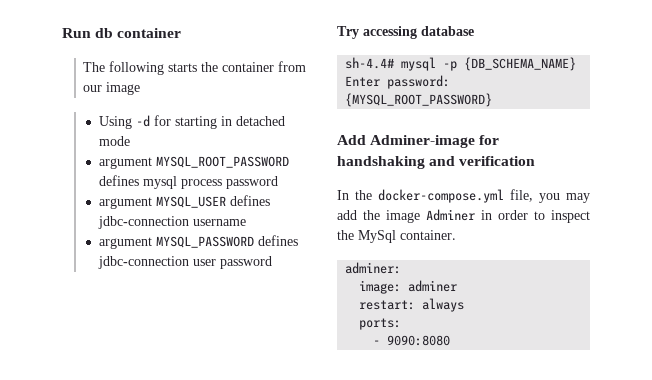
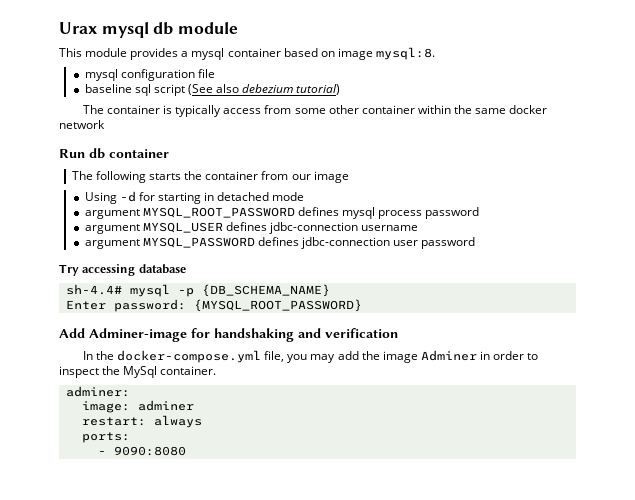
+ Urax mysql db module
+ This module provides a mysql container based on image mysql:8.
+ mysql configuration file
+ baseline sql script (See also debezium tutorial)
+ The container is typically access from some other container within the same docker network

